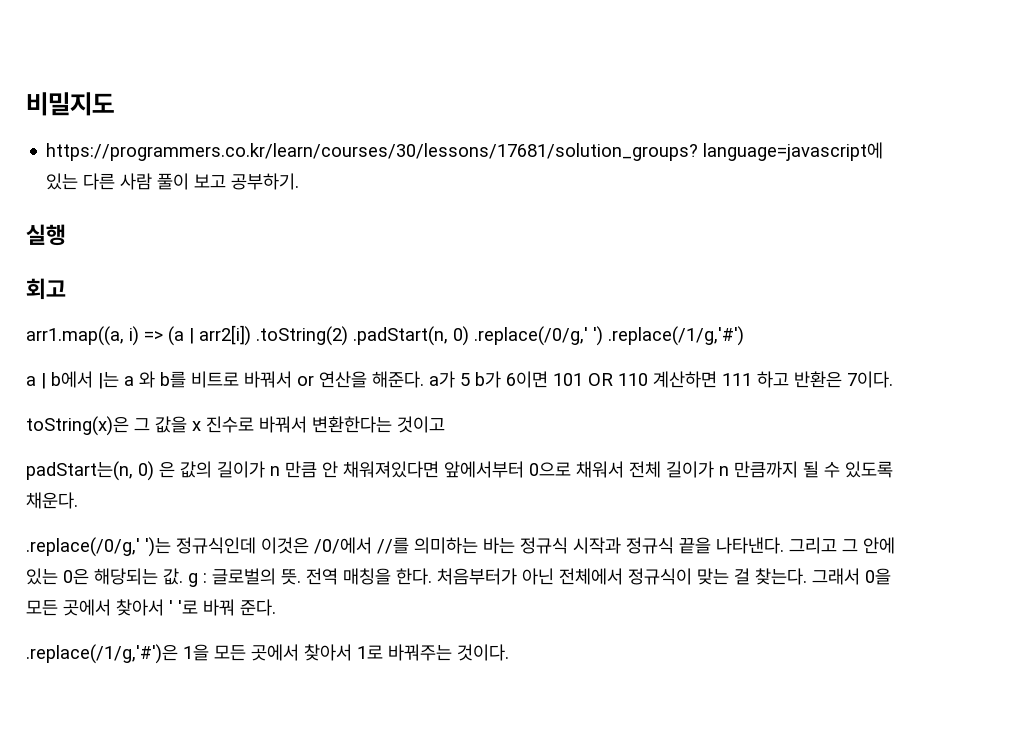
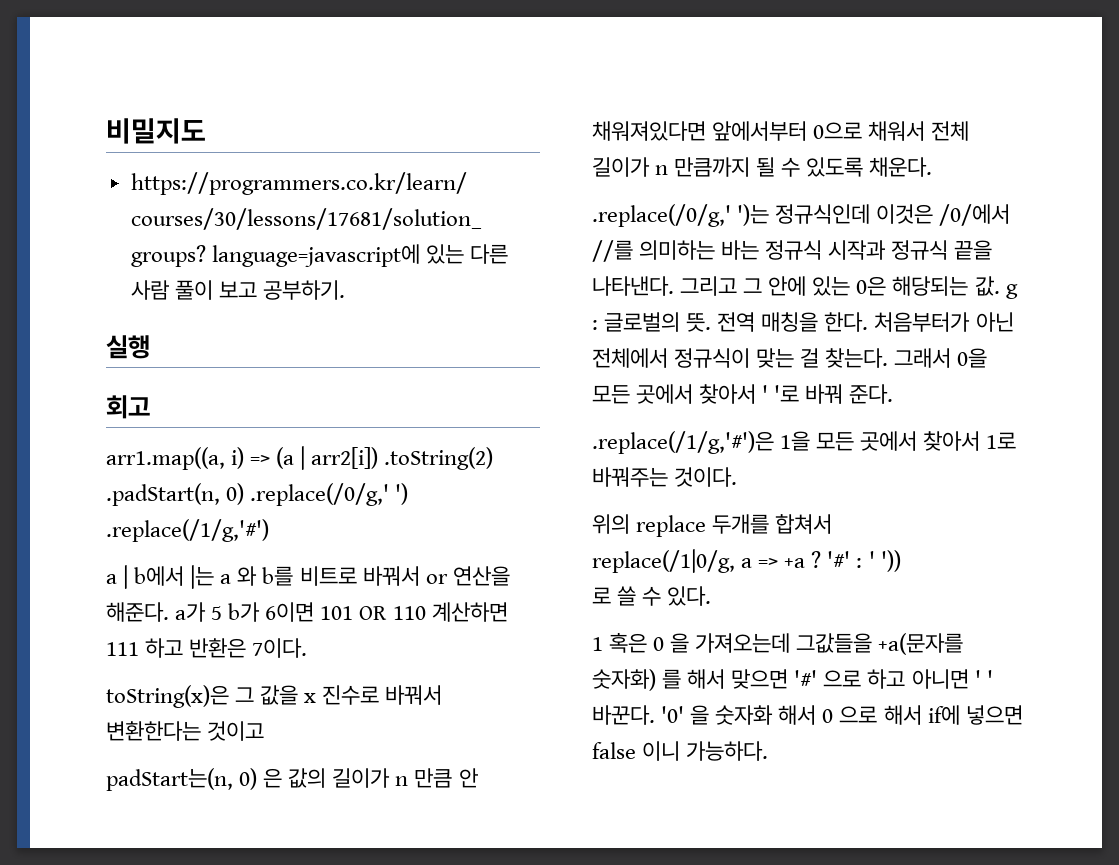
+ 위의 replace 두개를 합쳐서
+ replace(/1|0/g, a => +a ? '#' : ' '))
+ 로 쓸 수 있다.
+ 1 혹은 0 을 가져오는데 그값들을 +a(문자를 숫자화) 를 해서 맞으면 '#' 으로 하고 아니면 ' ' 바꾼다. '0' 을 숫자화 해서 0 으로 해서 if에 넣으면 false 이니 가능하다.

